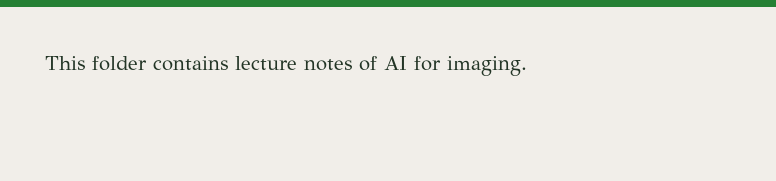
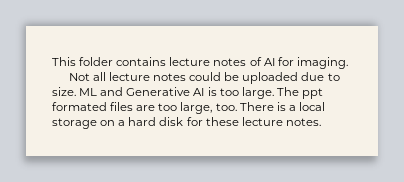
+ Not all lecture notes could be uploaded due to size. ML and Generative AI is too large. The ppt formated files are too large, too. There is a local storage on a hard disk for these lecture notes.

